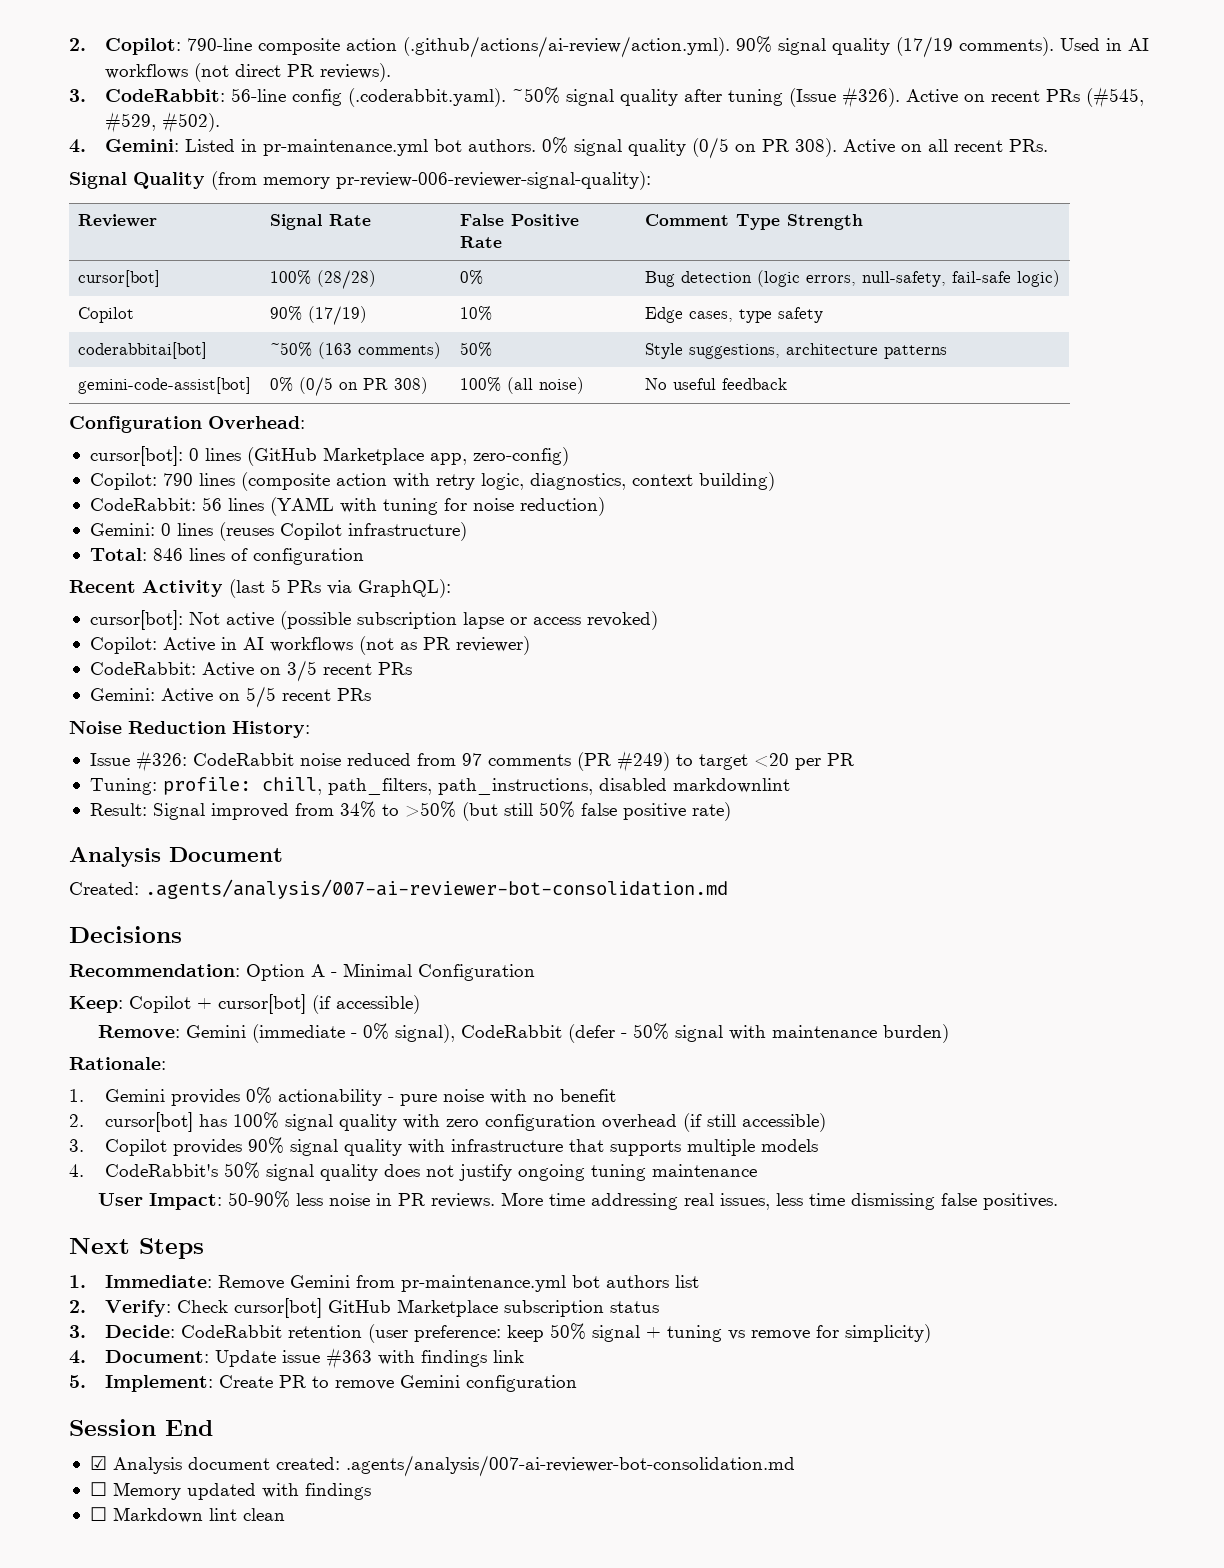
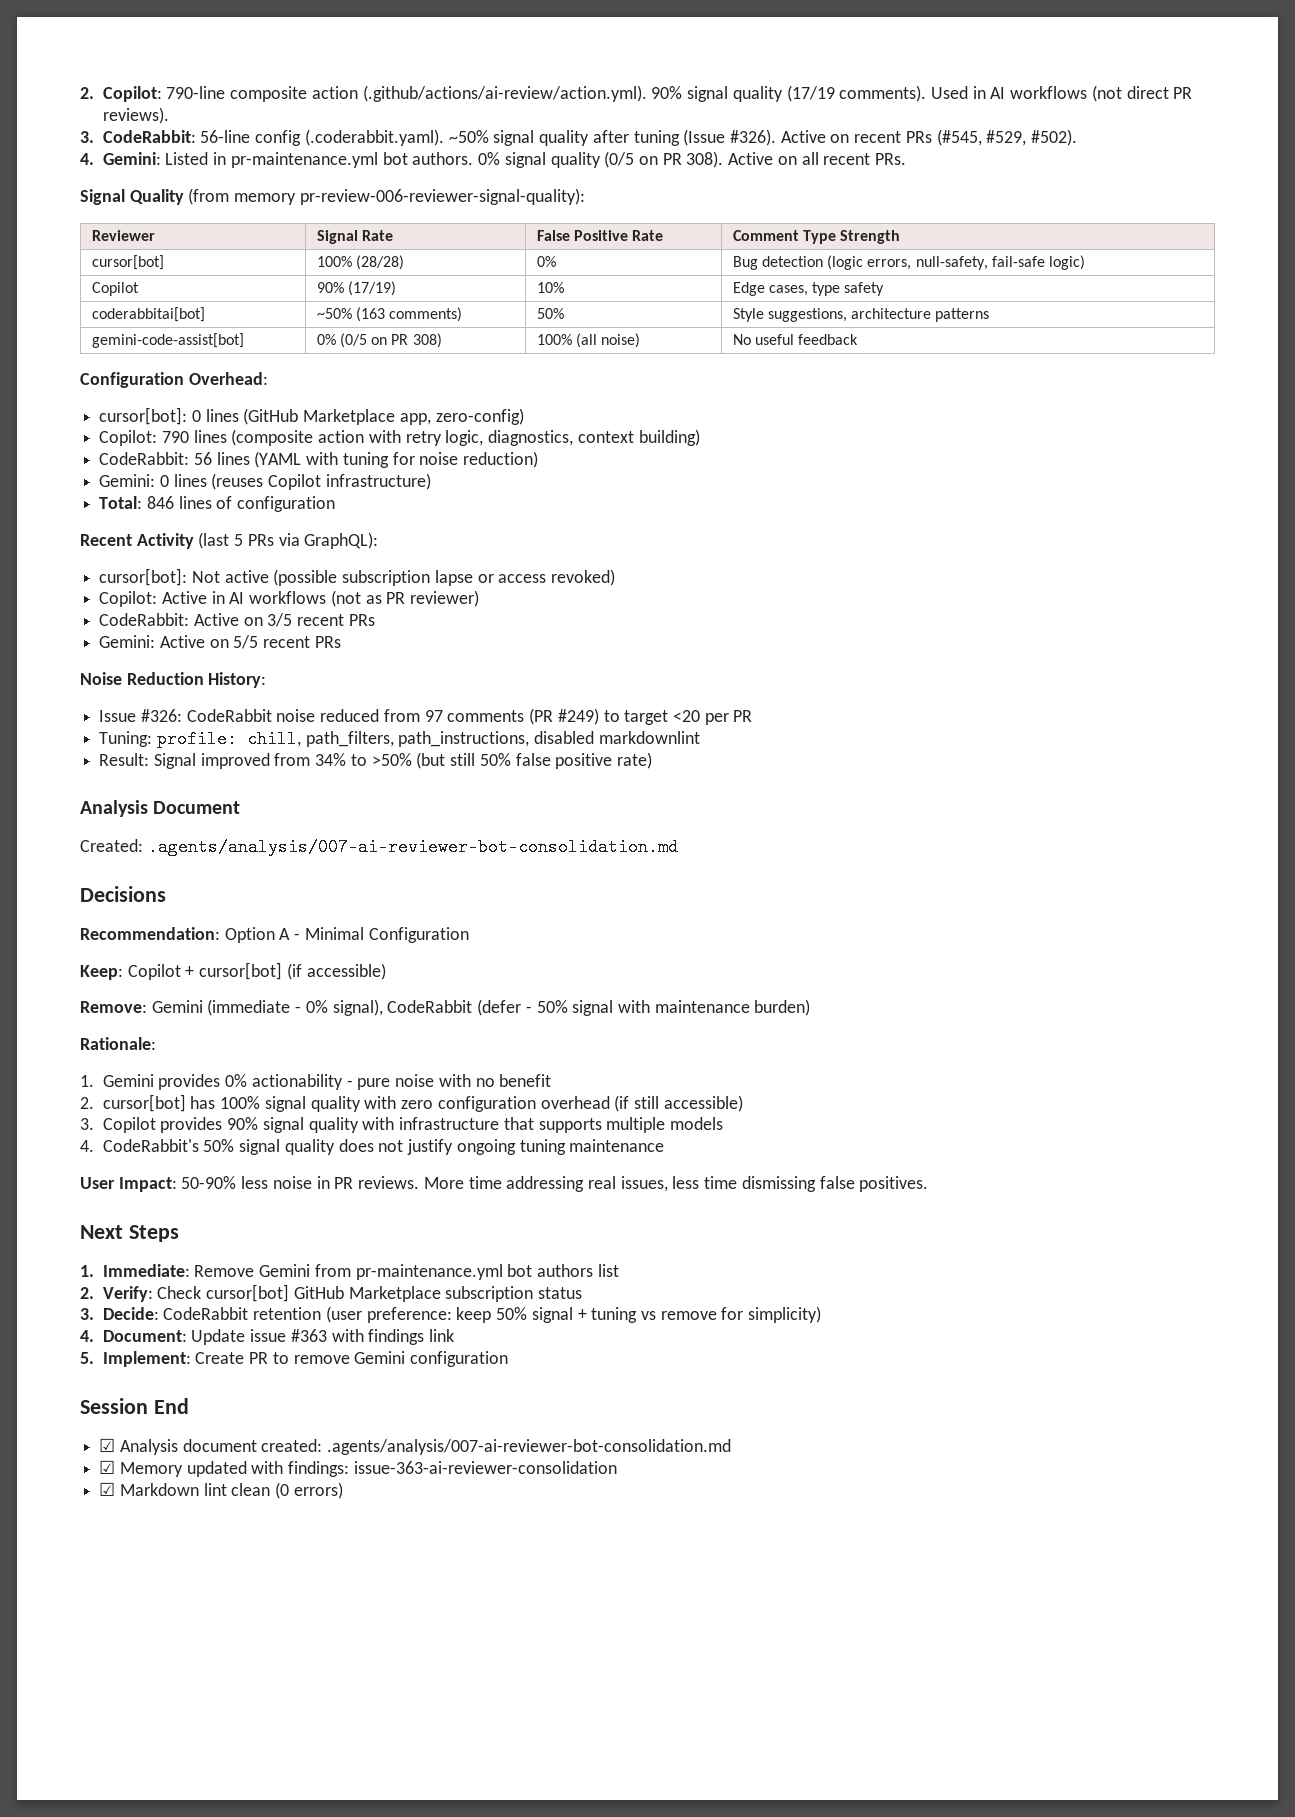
- ☐ Memory updated with findings
- ☐ Markdown lint clean
+ ☑ Memory updated with findings: issue-363-ai-reviewer-consolidation
+ ☑ Markdown lint clean (0 errors)

